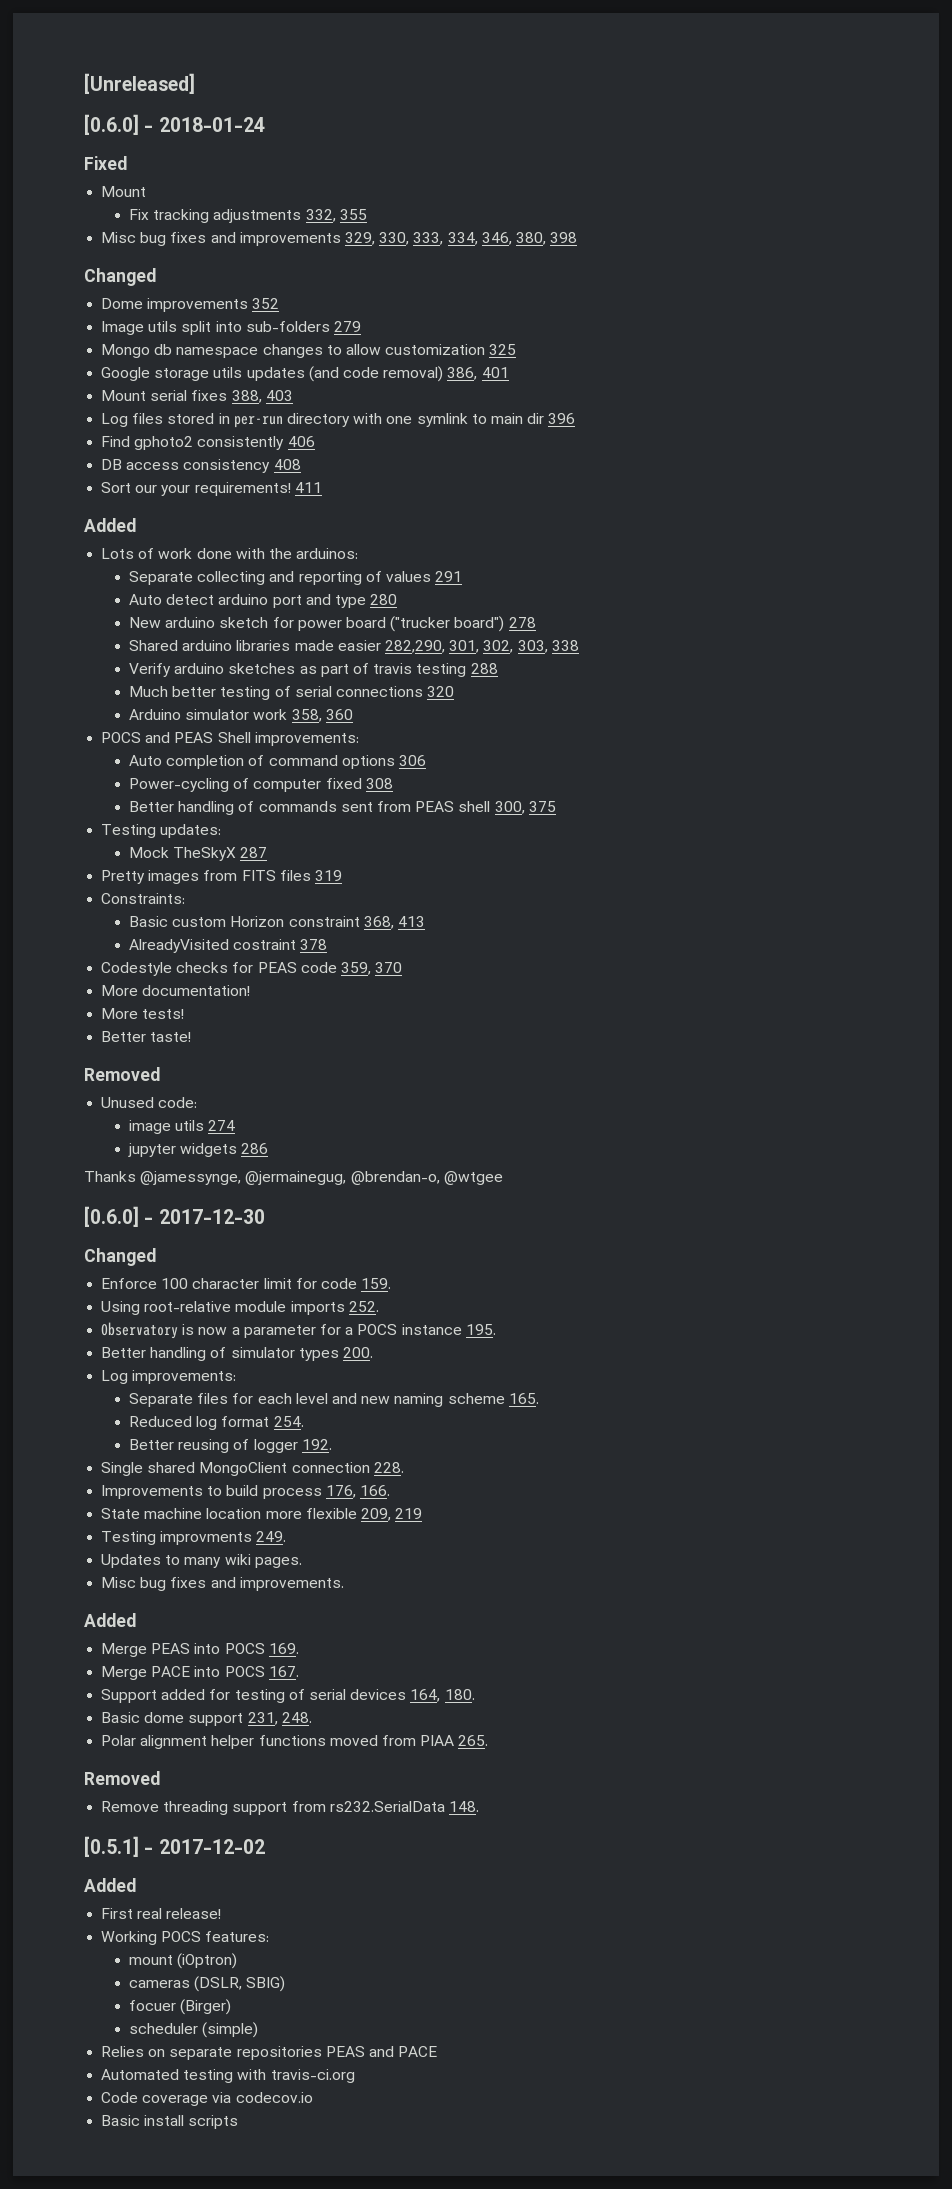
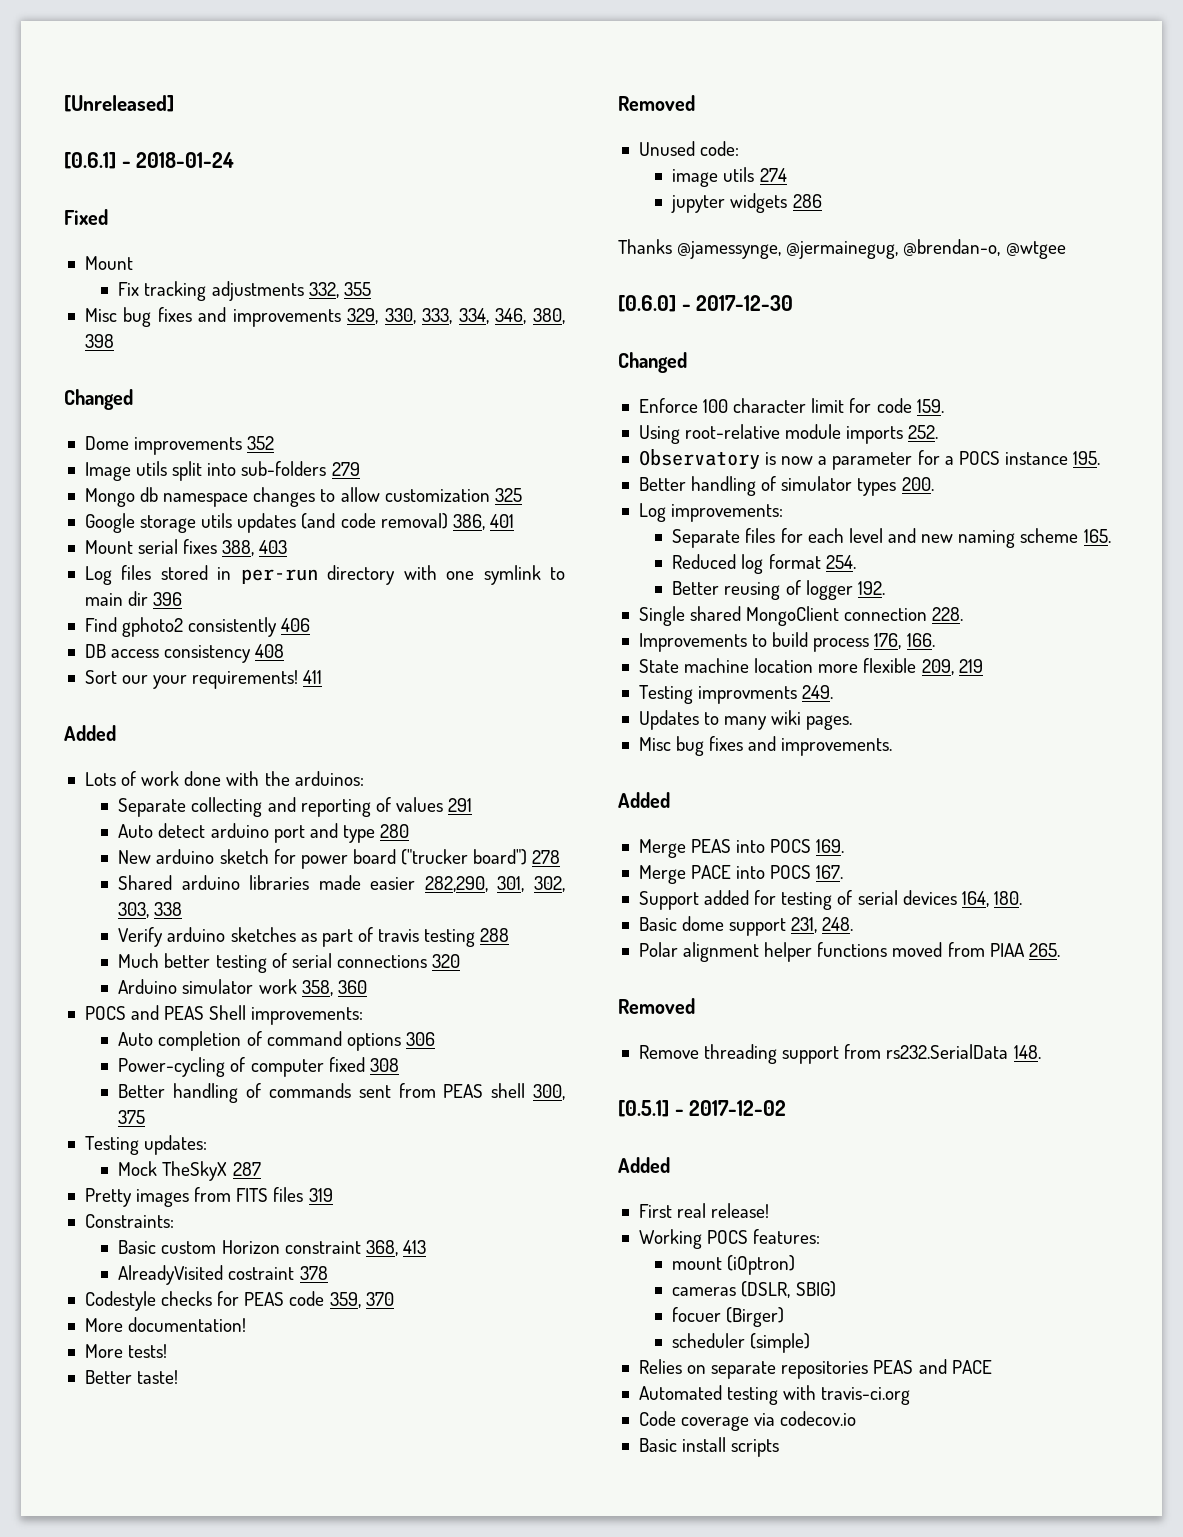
- [0.6.0] - 2018-01-24
+ [0.6.1] - 2018-01-24

